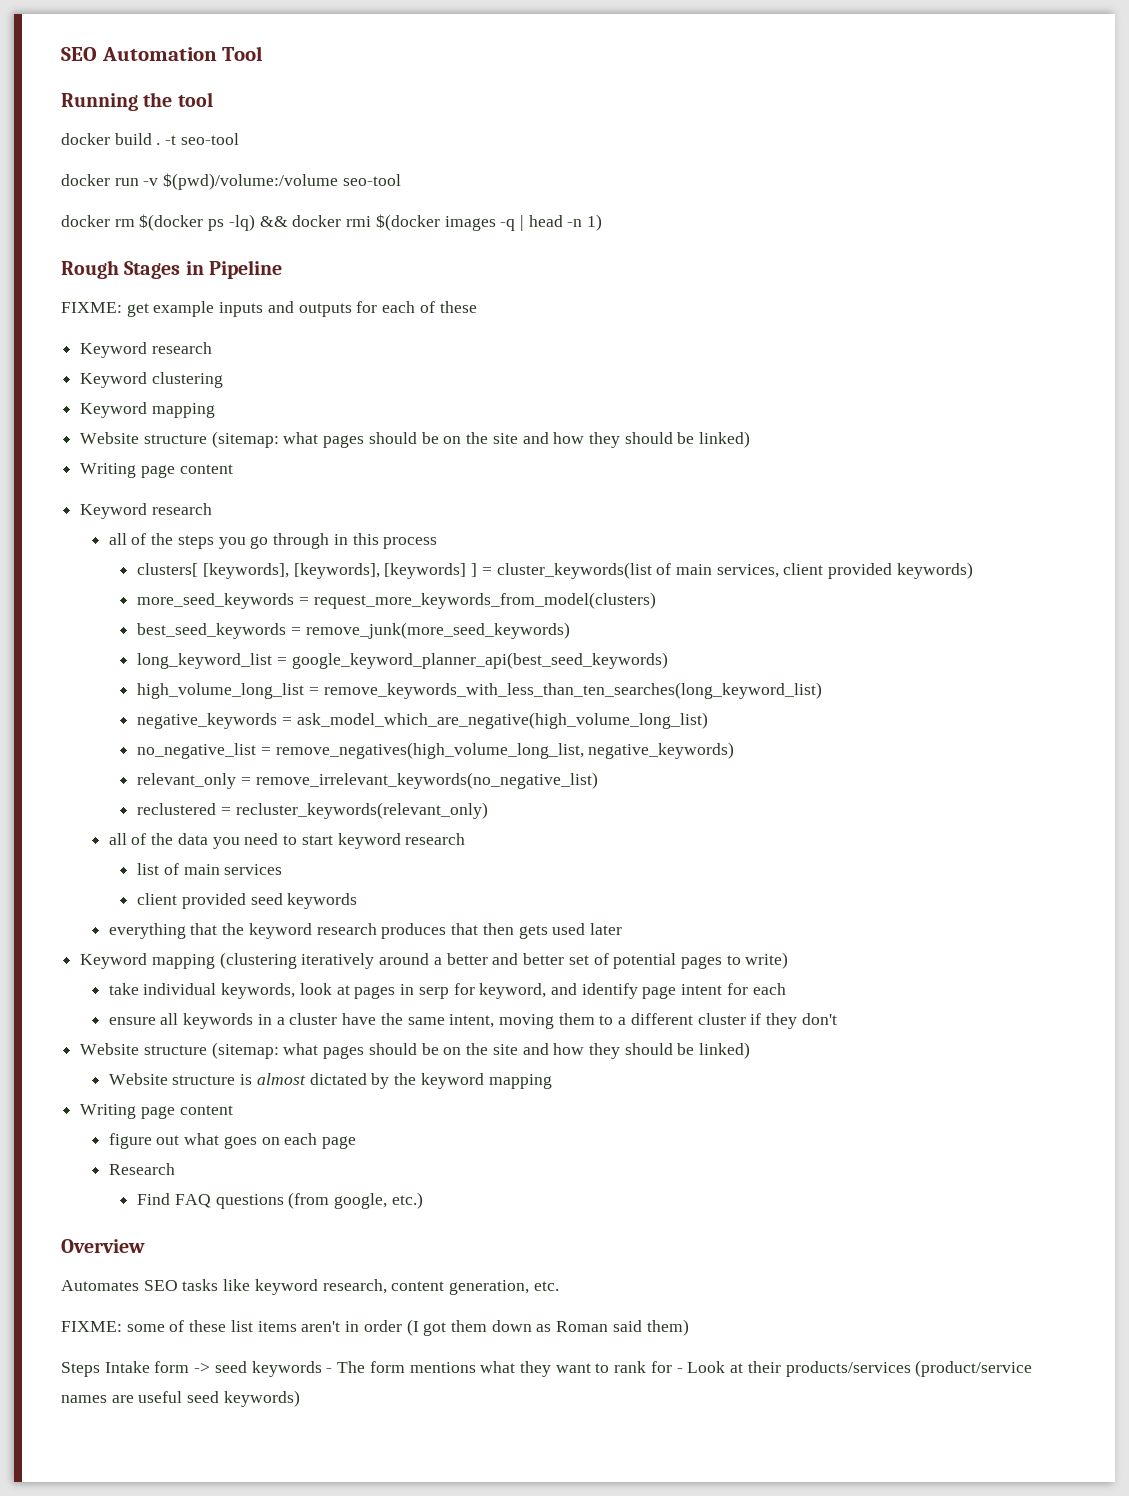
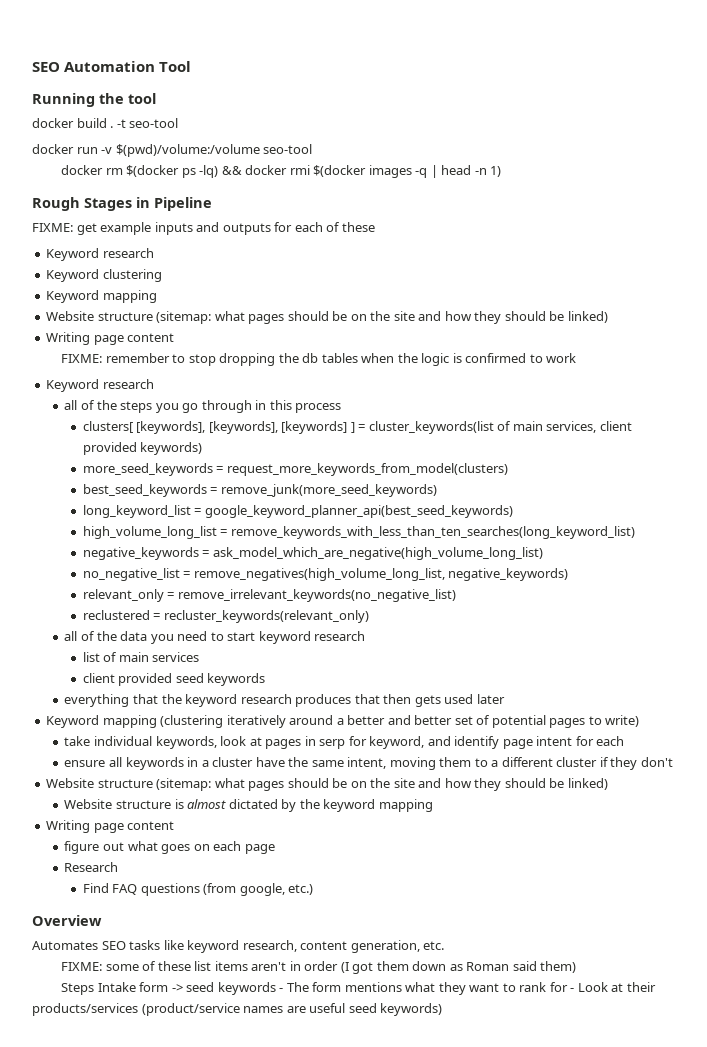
+ FIXME: remember to stop dropping the db tables when the logic is confirmed to work

